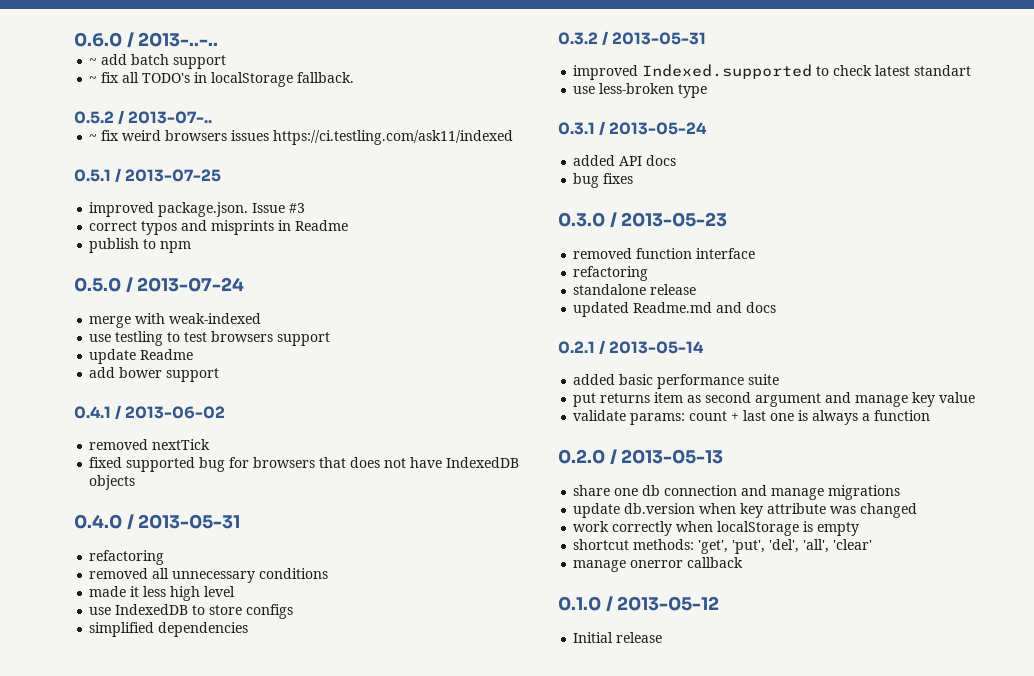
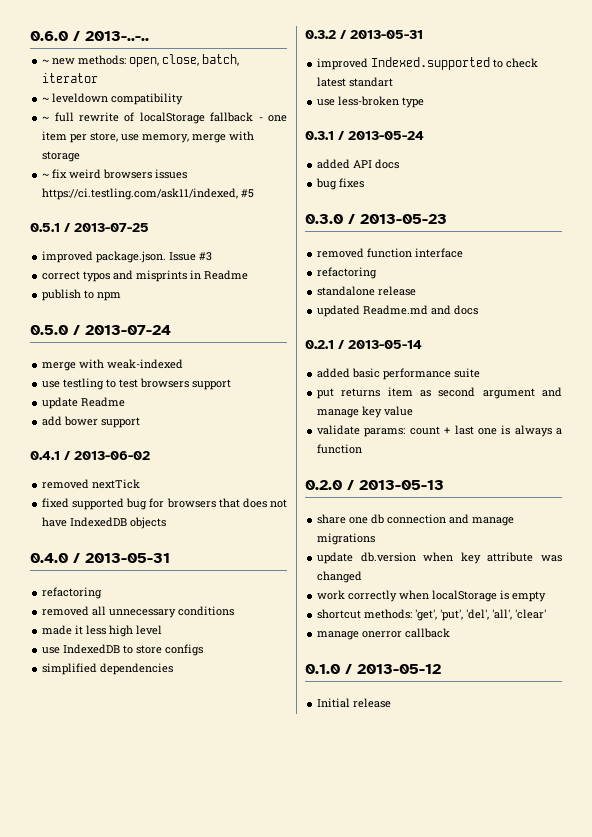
- ~ add batch support
- ~ fix all TODO's in localStorage fallback.
- 0.5.2 / 2013-07-..
+ ~ new methods: open, close, batch, iterator
+ ~ leveldown compatibility
+ ~ full rewrite of localStorage fallback - one item per store, use memory, merge with storage
- ~ fix weird browsers issues https://ci.testling.com/ask11/indexed
+ ~ fix weird browsers issues https://ci.testling.com/ask11/indexed, #5

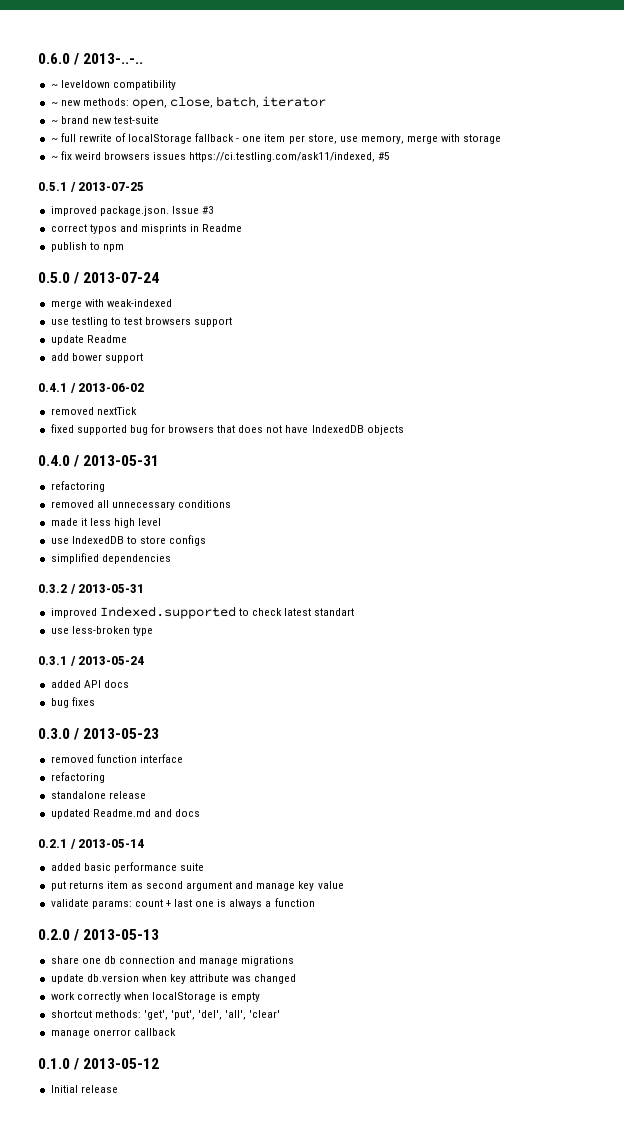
+ ~ leveldown compatibility
- ~ leveldown compatibility
+ ~ brand new test-suite

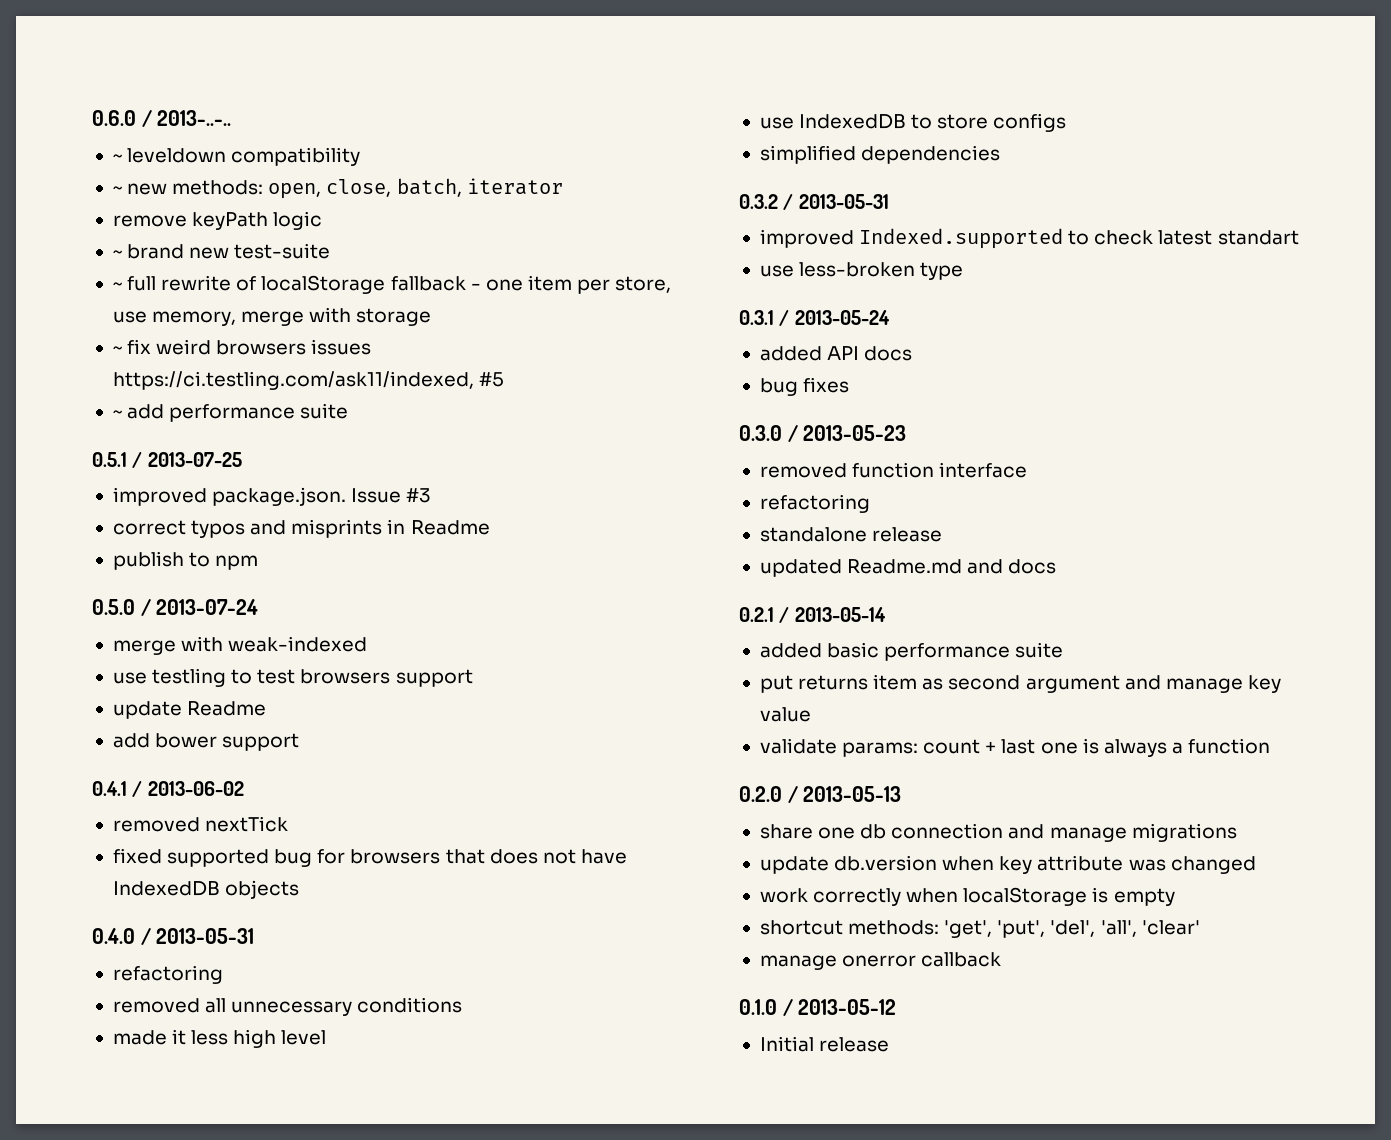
+ remove keyPath logic
+ ~ add performance suite

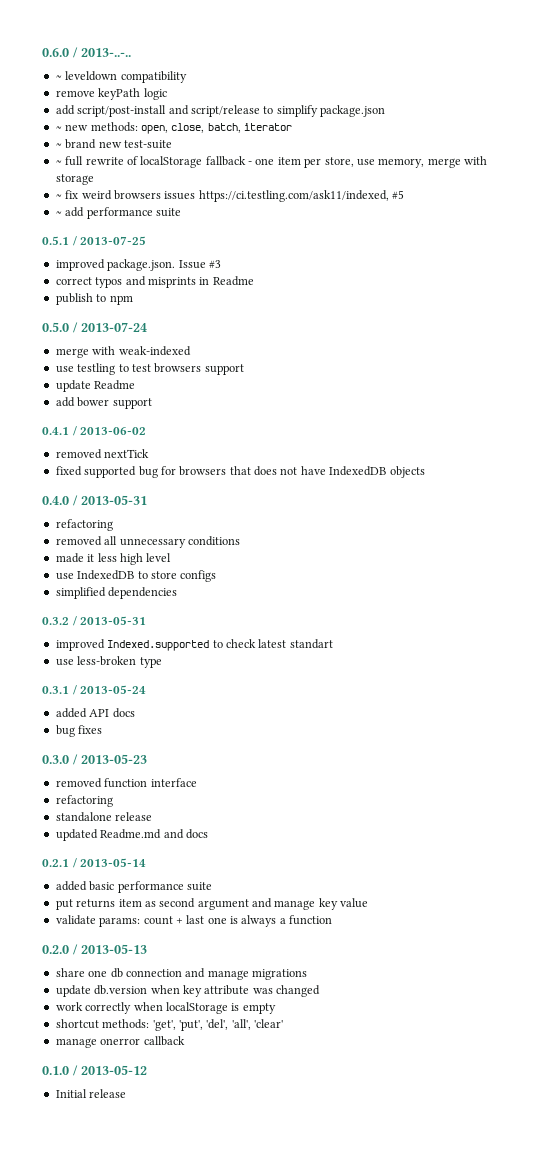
+ remove keyPath logic
+ add script/post-install and script/release to simplify package.json
- remove keyPath logic

